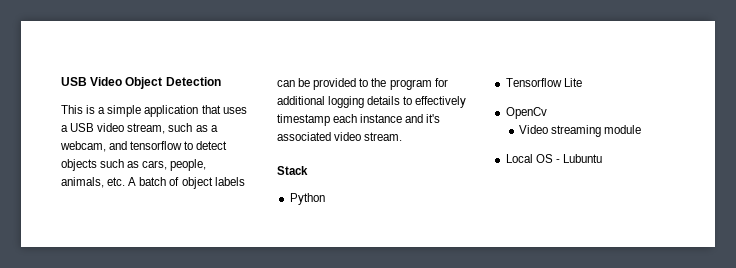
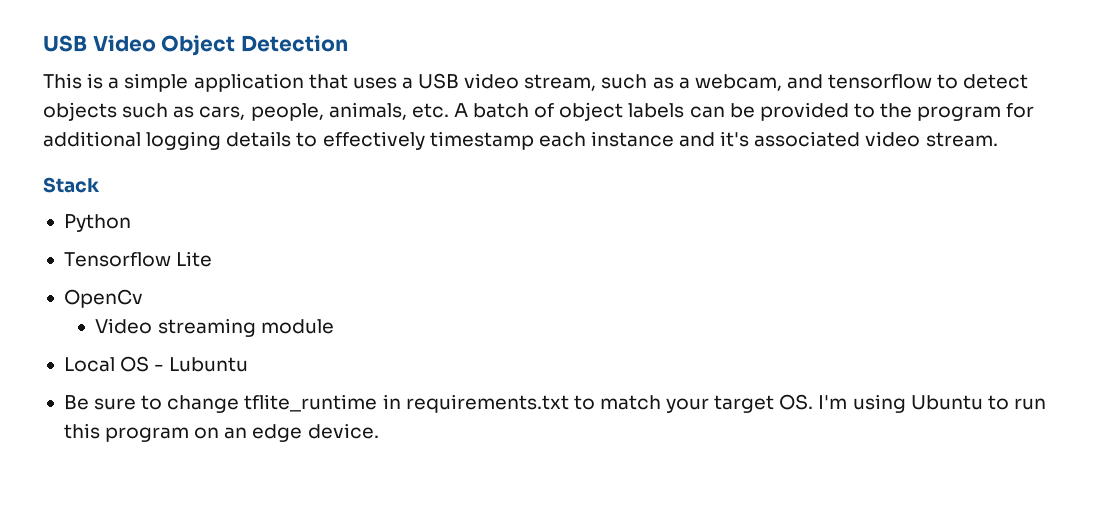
+ Be sure to change tflite_runtime in requirements.txt to match your target OS. I'm using Ubuntu to run this program on an edge device.

